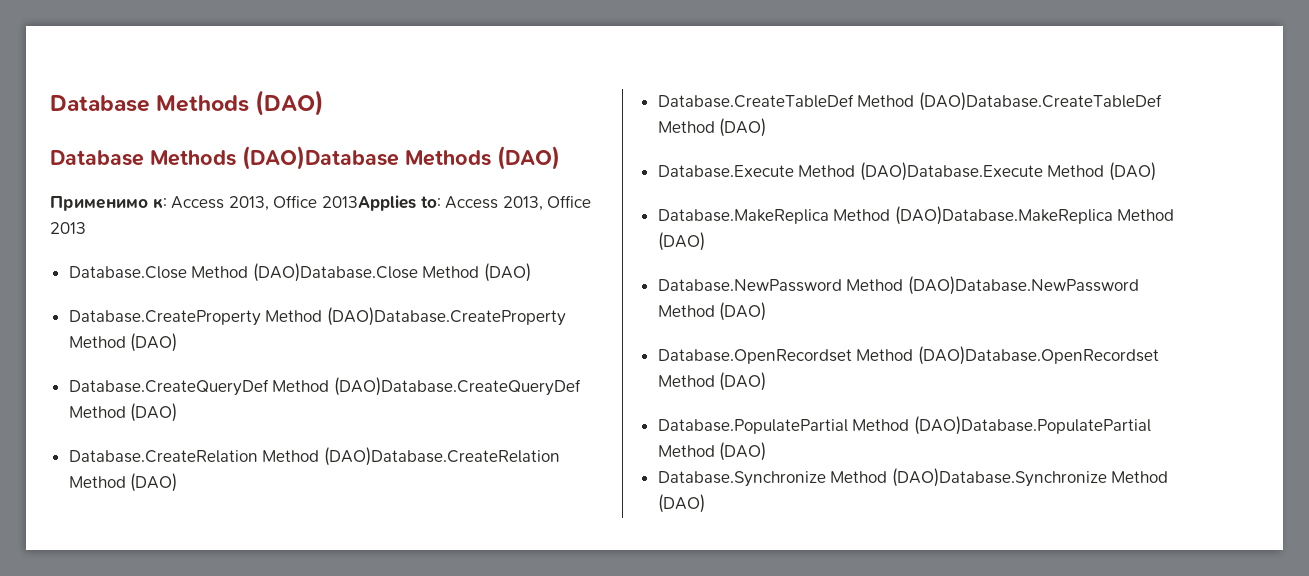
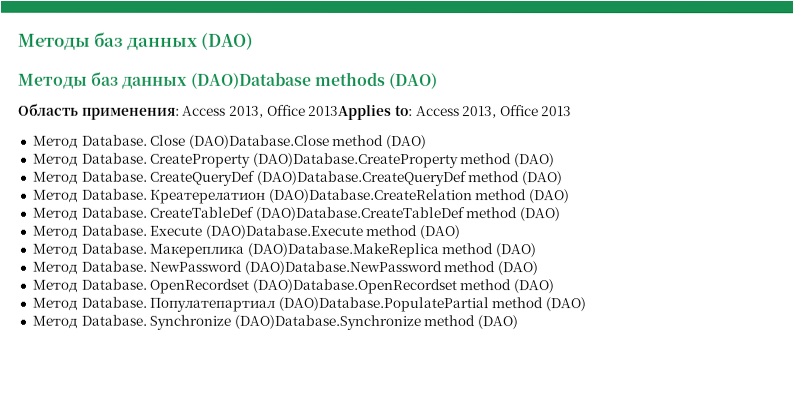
- Database Methods (DAO)
- Database Methods (DAO)Database Methods (DAO)
- Применимо к: Access 2013, Office 2013Applies to: Access 2013, Office 2013
+ Методы баз данных (DAO)
+ Методы баз данных (DAO)Database methods (DAO)
+ Область применения: Access 2013, Office 2013Applies to: Access 2013, Office 2013
- Database.Close Method (DAO)Database.Close Method (DAO)
- Database.CreateProperty Method (DAO)Database.CreateProperty Method (DAO)
- Database.CreateQueryDef Method (DAO)Database.CreateQueryDef Method (DAO)
- Database.CreateRelation Method (DAO)Database.CreateRelation Method (DAO)
- Database.CreateTableDef Method (DAO)Database.CreateTableDef Method (DAO)
- Database.Execute Method (DAO)Database.Execute Method (DAO)
- Database.MakeReplica Method (DAO)Database.MakeReplica Method (DAO)
- Database.NewPassword Method (DAO)Database.NewPassword Method (DAO)
- Database.OpenRecordset Method (DAO)Database.OpenRecordset Method (DAO)
- Database.PopulatePartial Method (DAO)Database.PopulatePartial Method (DAO)
- Database.Synchronize Method (DAO)Database.Synchronize Method (DAO)
+ Метод Database. Close (DAO)Database.Close method (DAO)
+ Метод Database. CreateProperty (DAO)Database.CreateProperty method (DAO)
+ Метод Database. CreateQueryDef (DAO)Database.CreateQueryDef method (DAO)
+ Метод Database. Креатерелатион (DAO)Database.CreateRelation method (DAO)
+ Метод Database. CreateTableDef (DAO)Database.CreateTableDef method (DAO)
+ Метод Database. Execute (DAO)Database.Execute method (DAO)
+ Метод Database. Макереплика (DAO)Database.MakeReplica method (DAO)
+ Метод Database. NewPassword (DAO)Database.NewPassword method (DAO)
+ Метод Database. OpenRecordset (DAO)Database.OpenRecordset method (DAO)
+ Метод Database. Популатепартиал (DAO)Database.PopulatePartial method (DAO)
+ Метод Database. Synchronize (DAO)Database.Synchronize method (DAO)

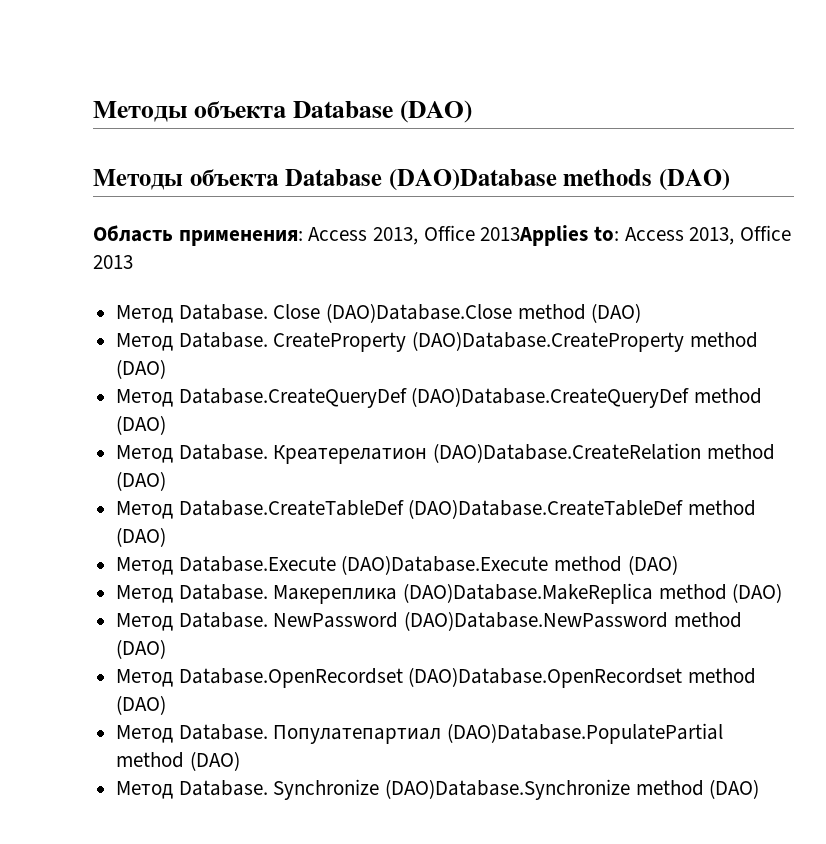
- Методы баз данных (DAO)
+ Методы объекта Database (DAO)
- Методы баз данных (DAO)Database methods (DAO)
+ Методы объекта Database (DAO)Database methods (DAO)
- Метод Database. CreateQueryDef (DAO)Database.CreateQueryDef method (DAO)
+ Метод Database.CreateQueryDef (DAO)Database.CreateQueryDef method (DAO)
- Метод Database. CreateTableDef (DAO)Database.CreateTableDef method (DAO)
+ Метод Database.CreateTableDef (DAO)Database.CreateTableDef method (DAO)
- Метод Database. Execute (DAO)Database.Execute method (DAO)
+ Метод Database.Execute (DAO)Database.Execute method (DAO)
- Метод Database. OpenRecordset (DAO)Database.OpenRecordset method (DAO)
+ Метод Database.OpenRecordset (DAO)Database.OpenRecordset method (DAO)

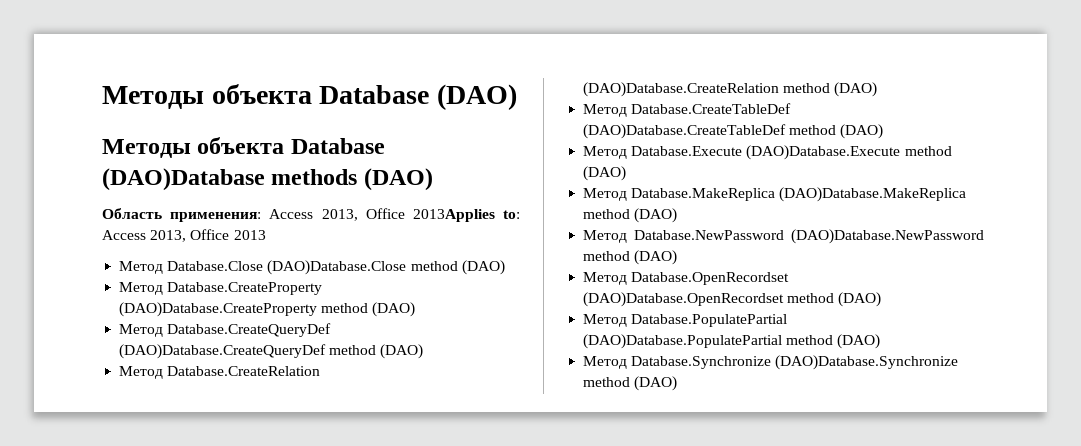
- Метод Database. Close (DAO)Database.Close method (DAO)
+ Метод Database.Close (DAO)Database.Close method (DAO)
- Метод Database. CreateProperty (DAO)Database.CreateProperty method (DAO)
+ Метод Database.CreateProperty (DAO)Database.CreateProperty method (DAO)
- Метод Database. Креатерелатион (DAO)Database.CreateRelation method (DAO)
+ Метод Database.CreateRelation (DAO)Database.CreateRelation method (DAO)
- Метод Database. Макереплика (DAO)Database.MakeReplica method (DAO)
+ Метод Database.MakeReplica (DAO)Database.MakeReplica method (DAO)
- Метод Database. NewPassword (DAO)Database.NewPassword method (DAO)
+ Метод Database.NewPassword (DAO)Database.NewPassword method (DAO)
- Метод Database. Популатепартиал (DAO)Database.PopulatePartial method (DAO)
+ Метод Database.PopulatePartial (DAO)Database.PopulatePartial method (DAO)
- Метод Database. Synchronize (DAO)Database.Synchronize method (DAO)
+ Метод Database.Synchronize (DAO)Database.Synchronize method (DAO)

